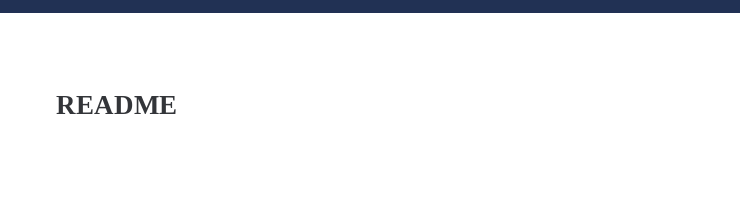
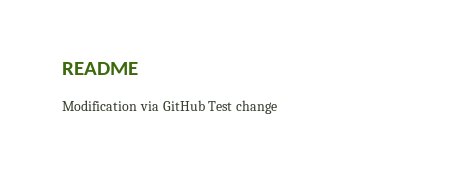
+ Modification via GitHub Test change

